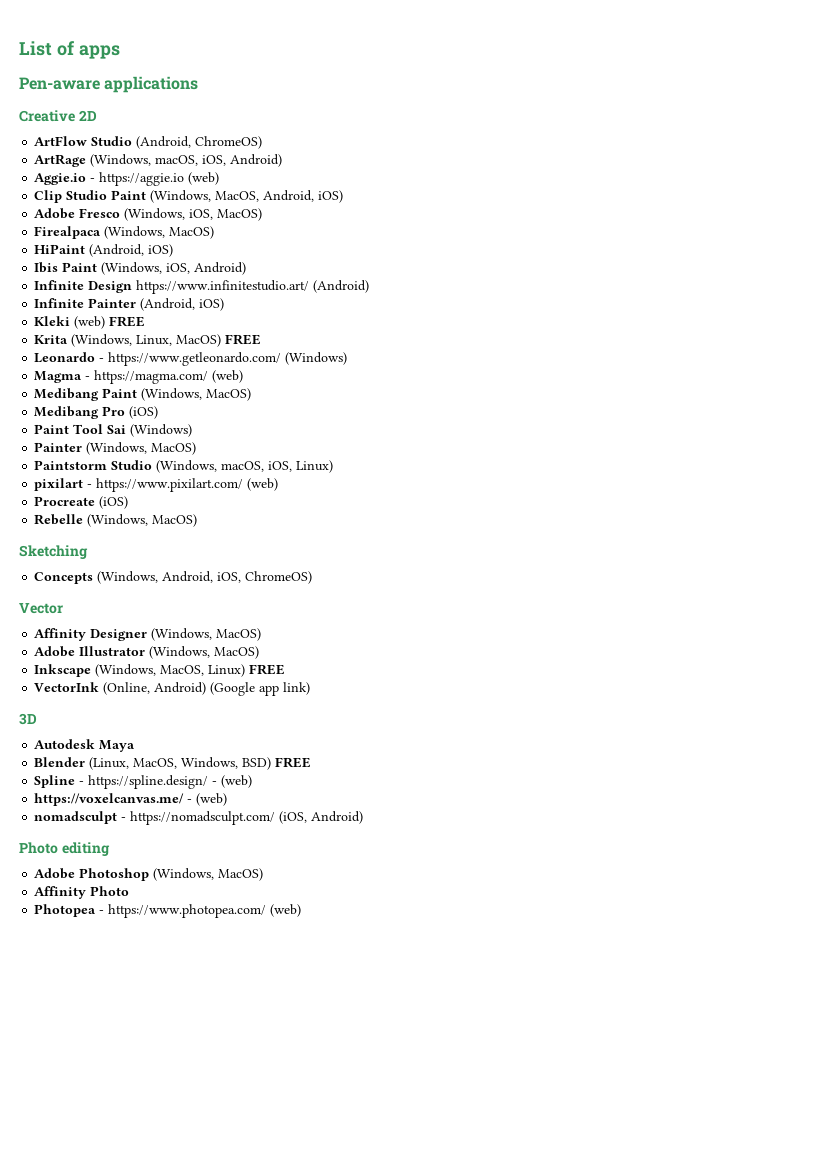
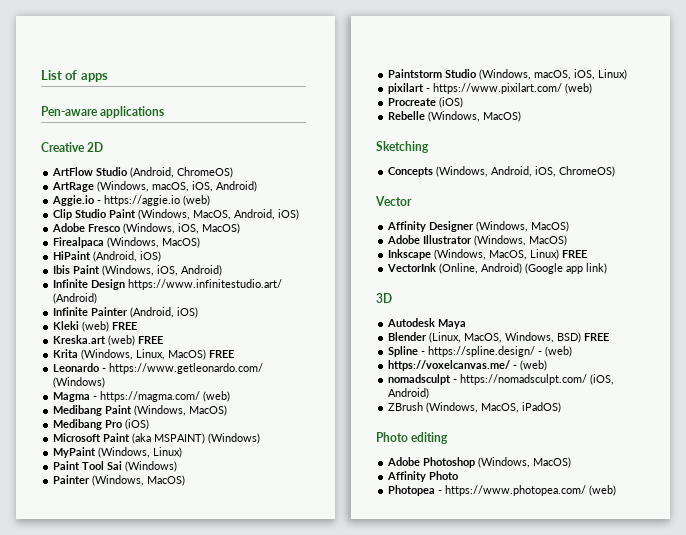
+ Kreska.art (web) FREE
+ Microsoft Paint (aka MSPAINT) (Windows)
+ MyPaint (Windows, Linux)
+ ZBrush (Windows, MacOS, iPadOS)

